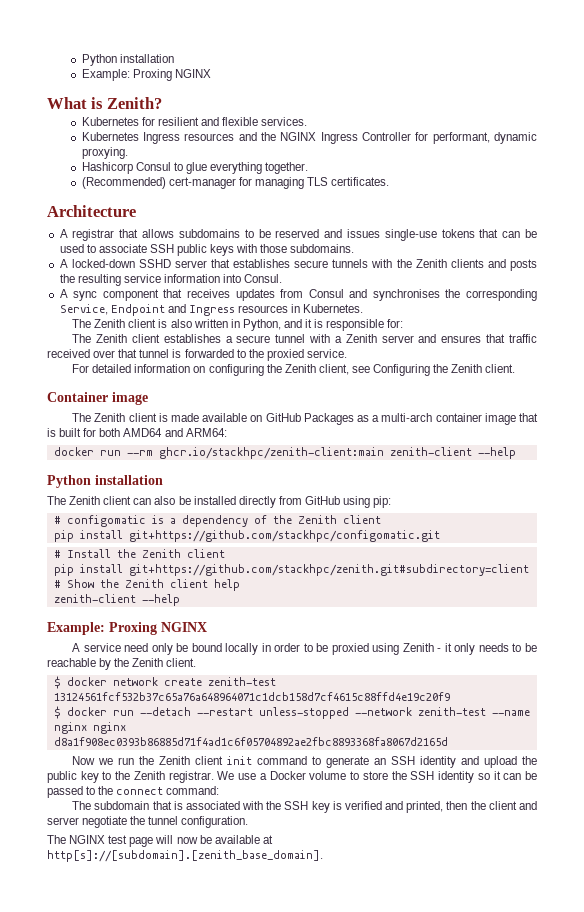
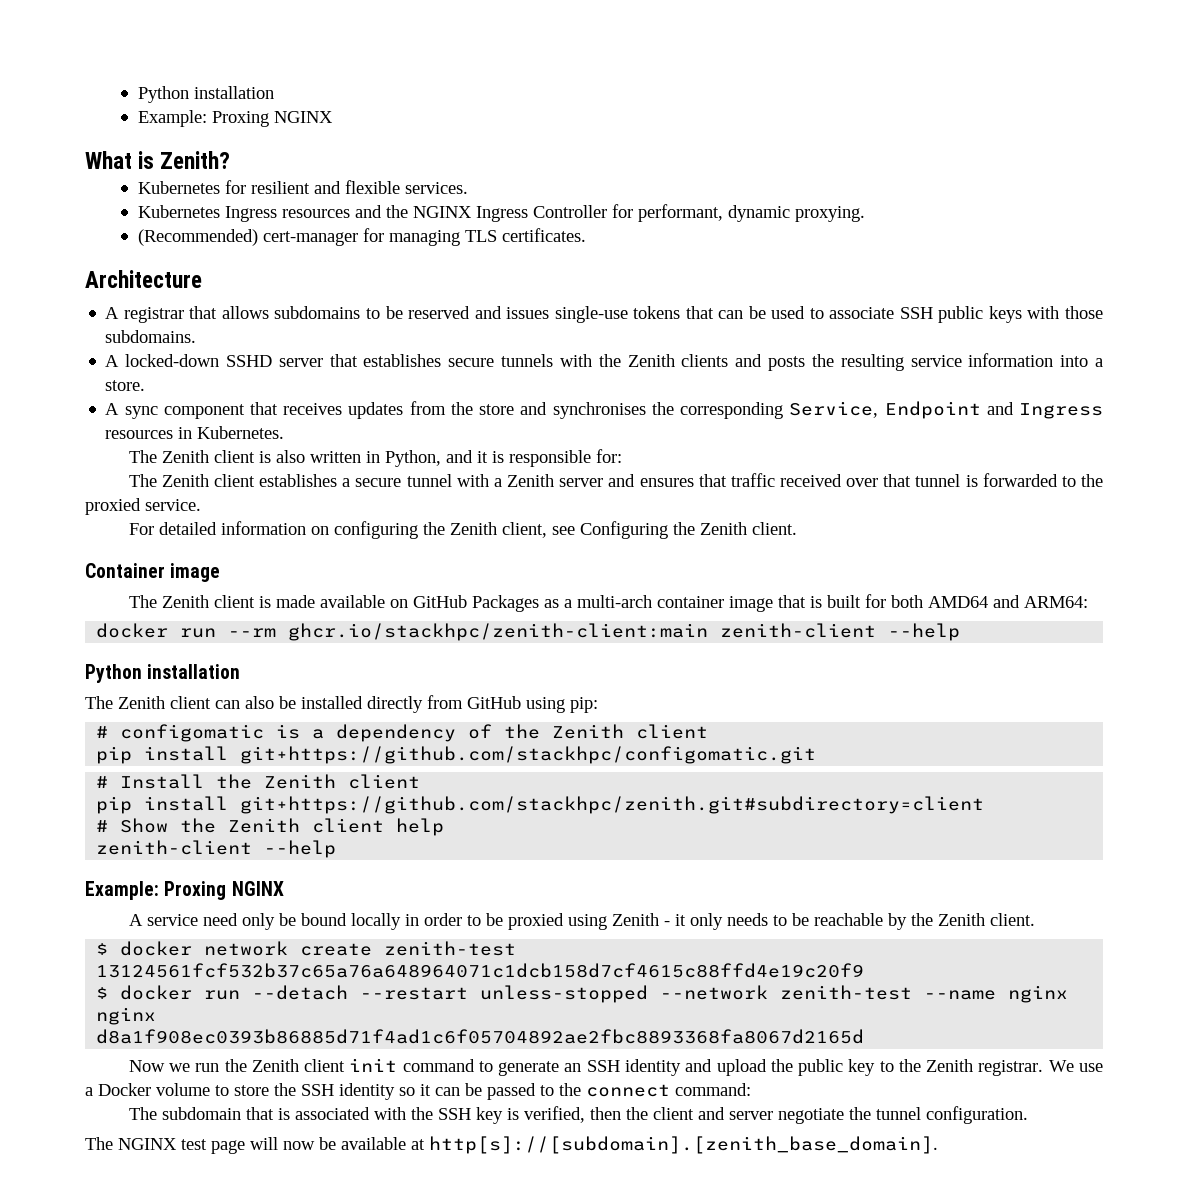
- Hashicorp Consul to glue everything together.
- A locked-down SSHD server that establishes secure tunnels with the Zenith clients and posts the resulting service information into Consul.
+ A locked-down SSHD server that establishes secure tunnels with the Zenith clients and posts the resulting service information into a store.
- A sync component that receives updates from Consul and synchronises the corresponding Service, Endpoint and Ingress resources in Kubernetes.
+ A sync component that receives updates from the store and synchronises the corresponding Service, Endpoint and Ingress resources in Kubernetes.
- The subdomain that is associated with the SSH key is verified and printed, then the client and server negotiate the tunnel configuration.
+ The subdomain that is associated with the SSH key is verified, then the client and server negotiate the tunnel configuration.

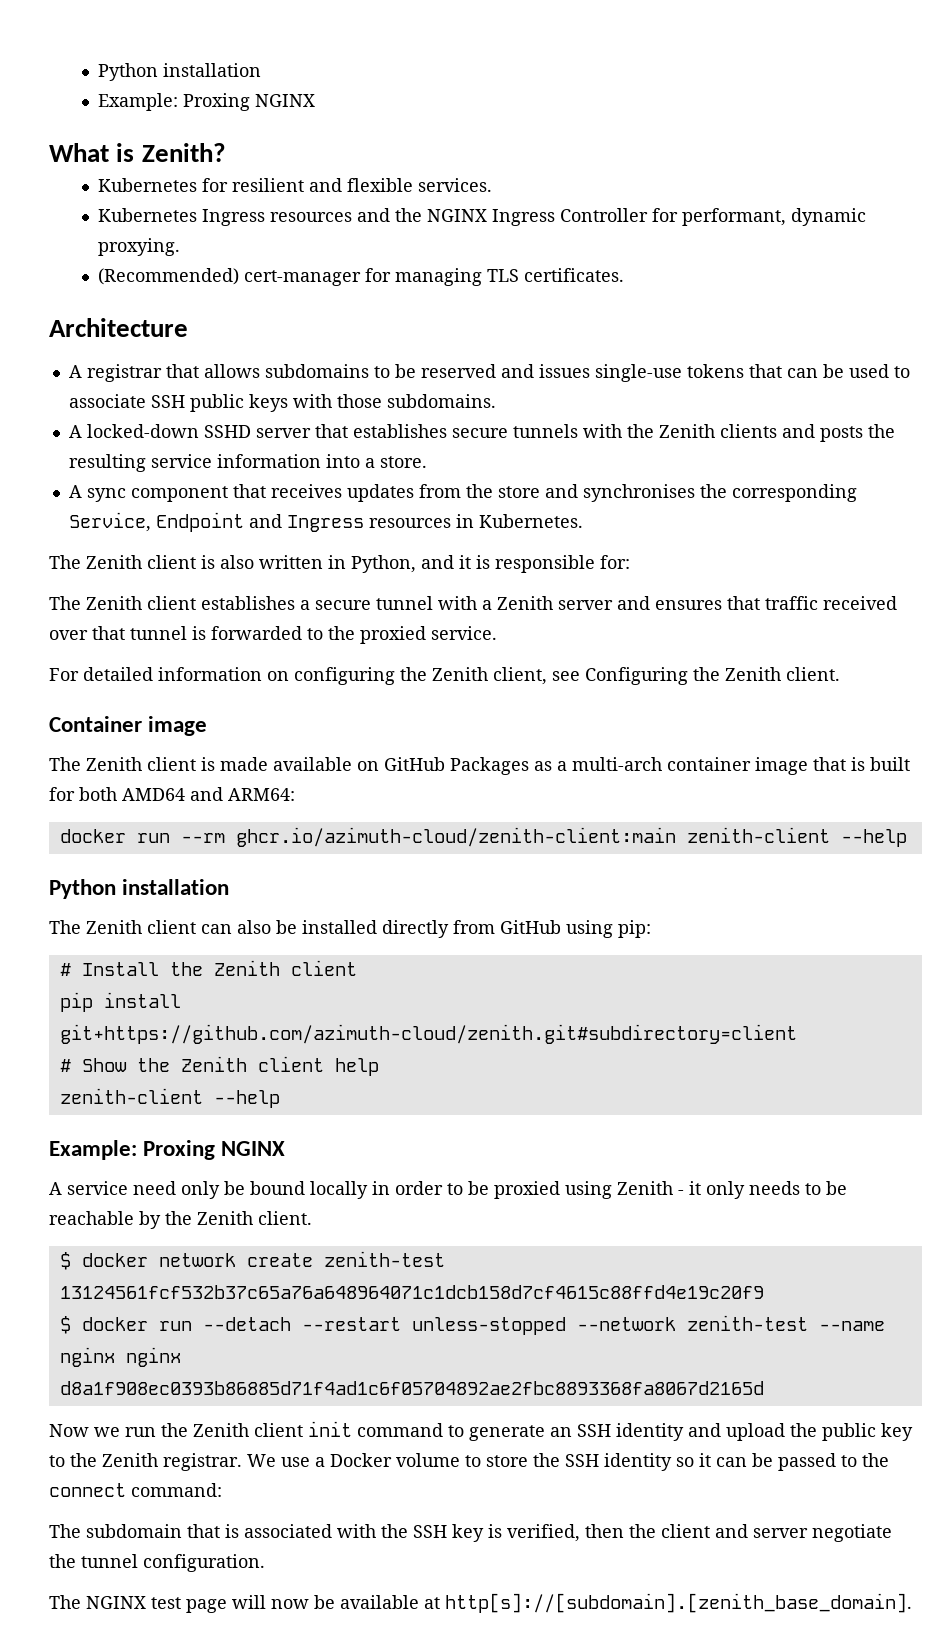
- docker run --rm ghcr.io/stackhpc/zenith-client:main zenith-client --help
+ docker run --rm ghcr.io/azimuth-cloud/zenith-client:main zenith-client --help
- # configomatic is a dependency of the Zenith client
- pip install git+https://github.com/stackhpc/configomatic.git
- pip install git+https://github.com/stackhpc/zenith.git#subdirectory=client
+ pip install git+https://github.com/azimuth-cloud/zenith.git#subdirectory=client

